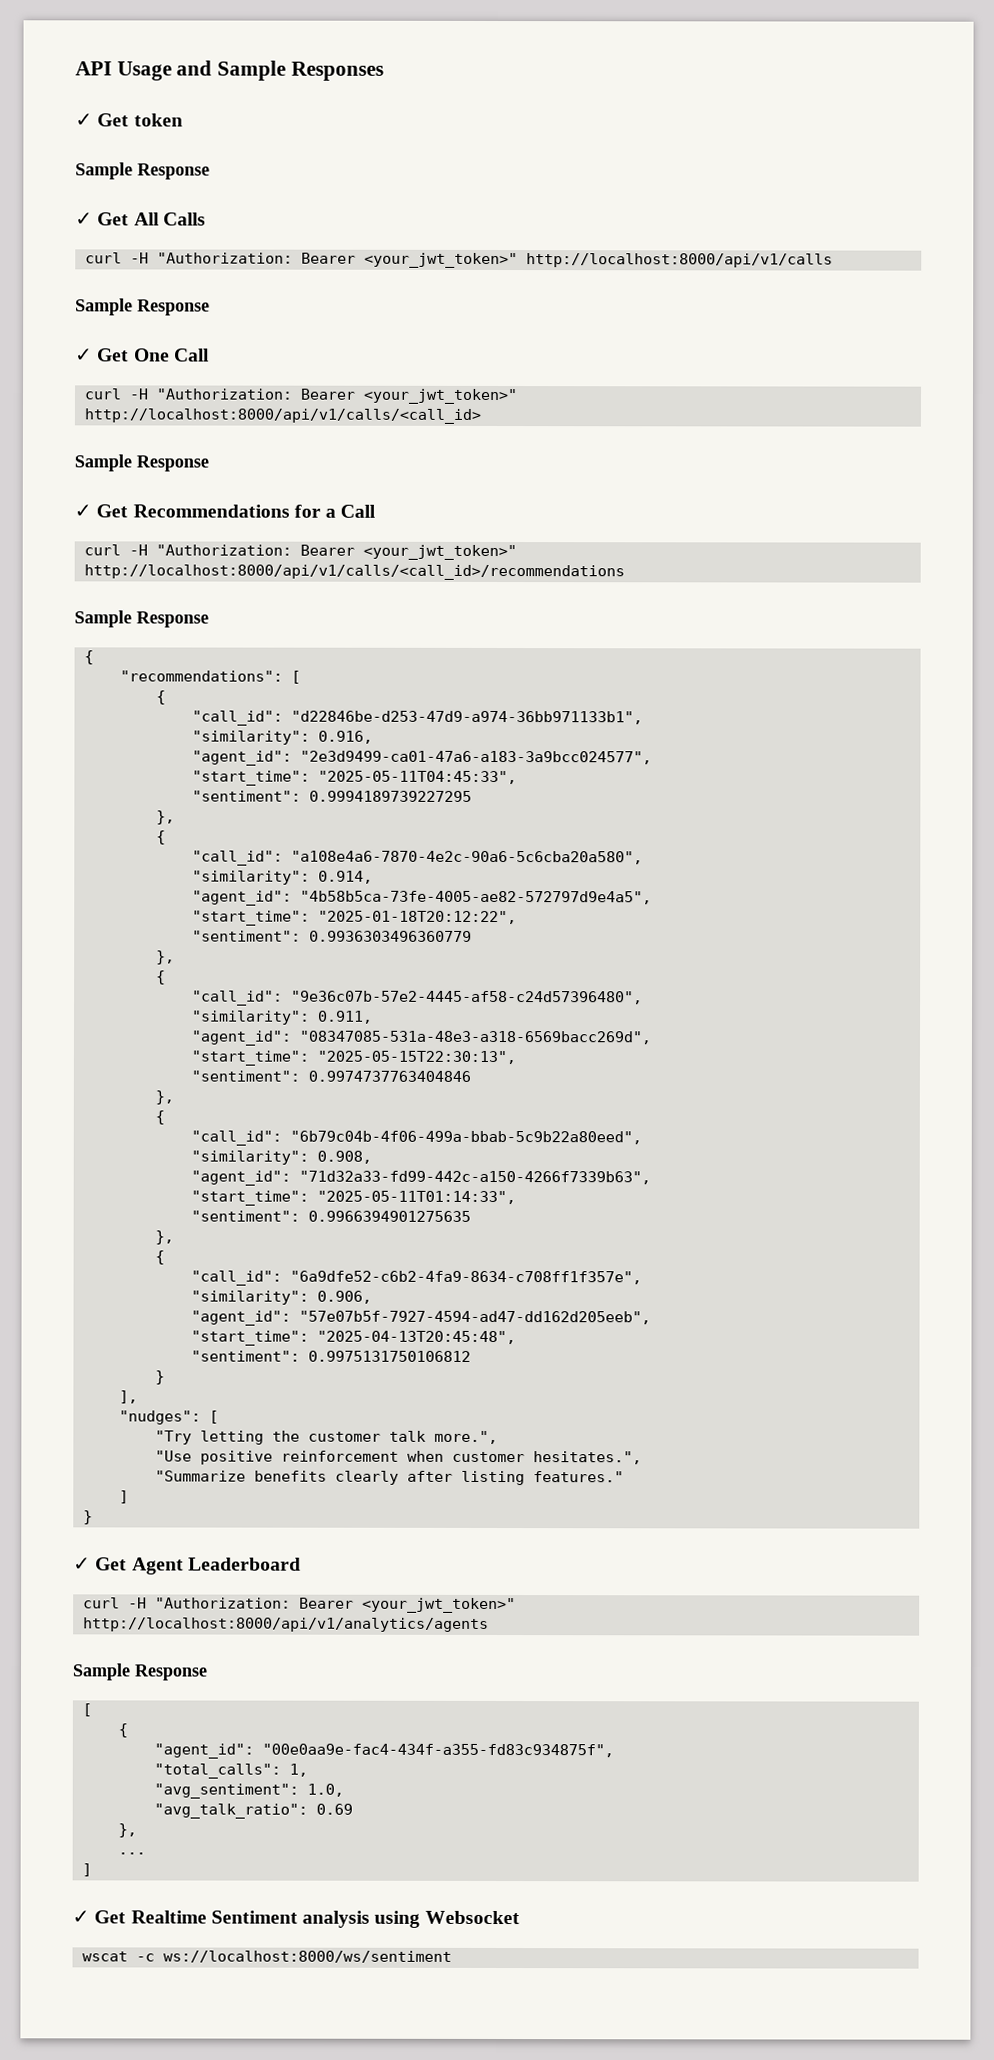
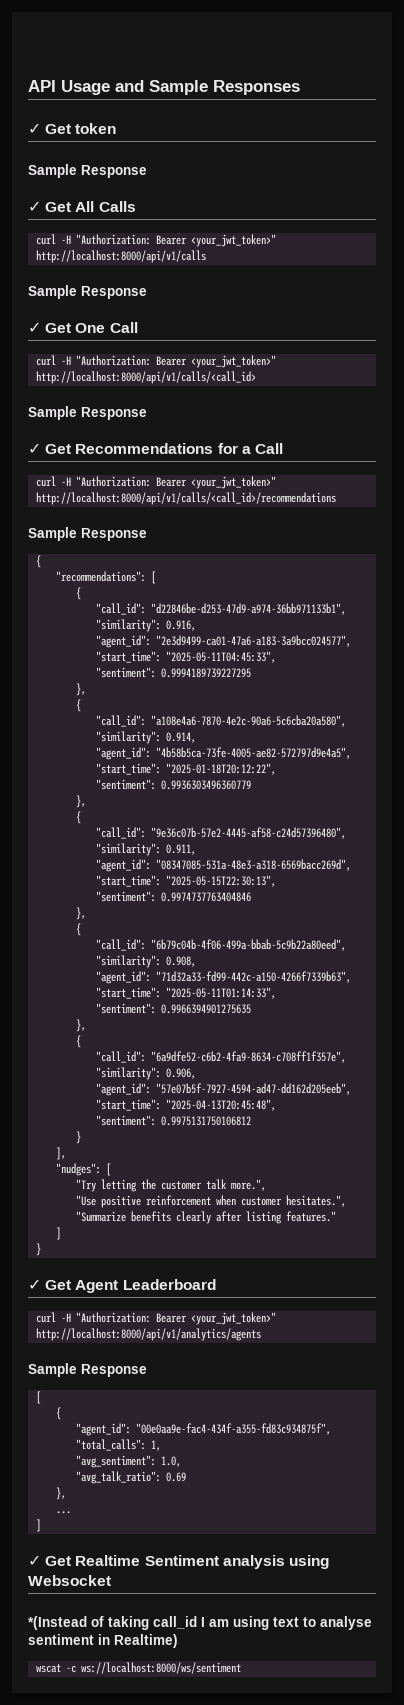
+ *(Instead of taking call_id I am using text to analyse sentiment in Realtime)

